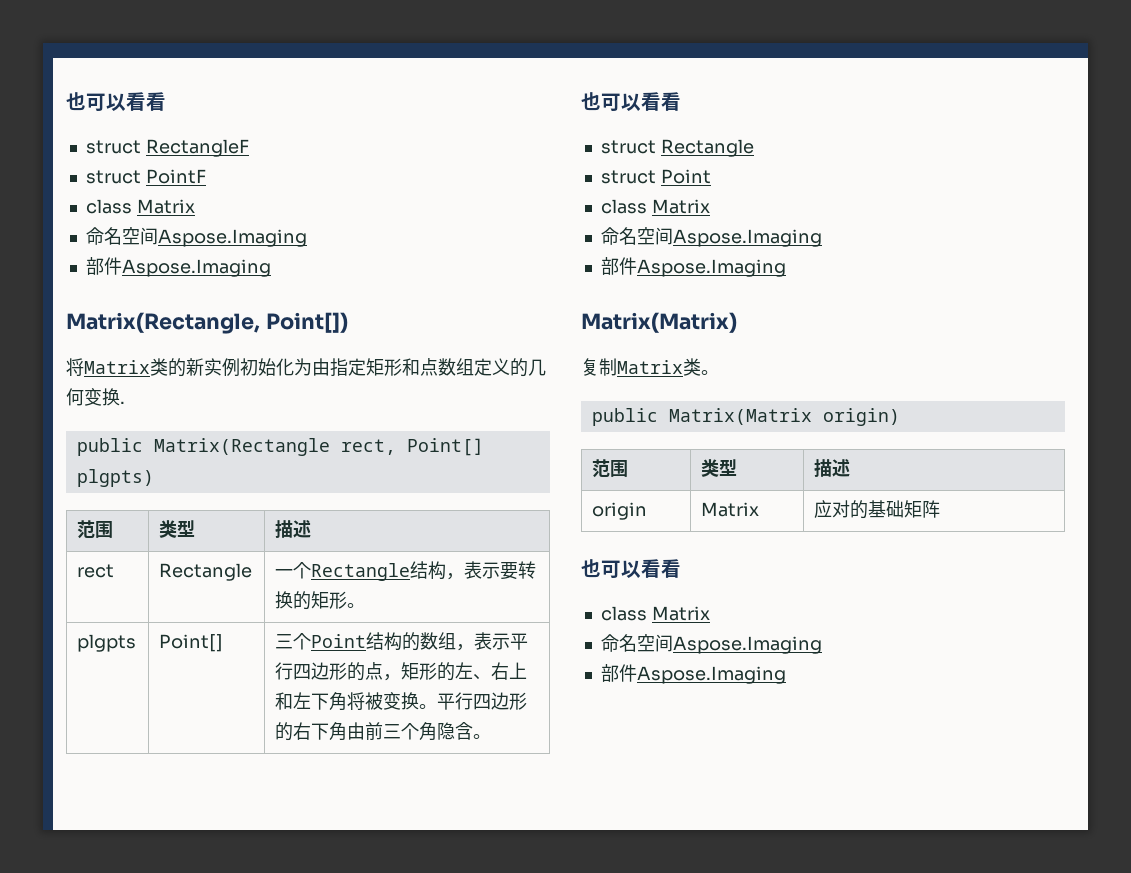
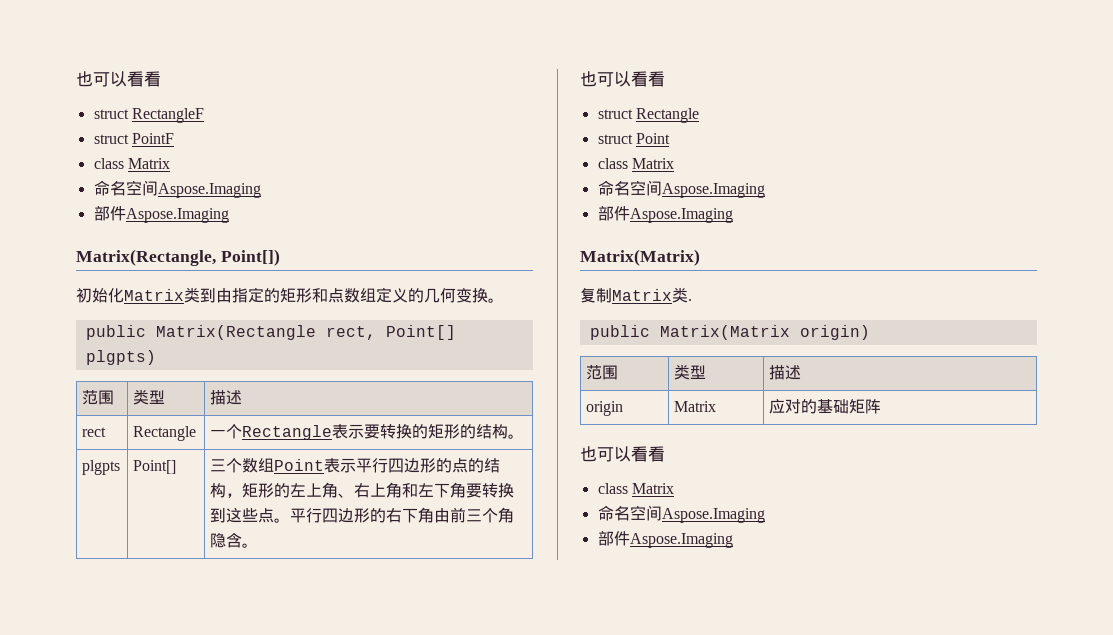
- 将Matrix类的新实例初始化为由指定矩形和点数组定义的几何变换.
+ 初始化Matrix类到由指定的矩形和点数组定义的几何变换。
- rect | Rectangle | 一个Rectangle结构，表示要转换的矩形。
+ rect | Rectangle | 一个Rectangle表示要转换的矩形的结构。
- plgpts | Point[] | 三个Point结构的数组，表示平行四边形的点，矩形的左、右上和左下角将被变换。平行四边形的右下角由前三个角隐含。
+ plgpts | Point[] | 三个数组Point表示平行四边形的点的结构，矩形的左上角、右上角和左下角要转换到这些点。平行四边形的右下角由前三个角隐含。
- 复制Matrix类。
+ 复制Matrix类.

